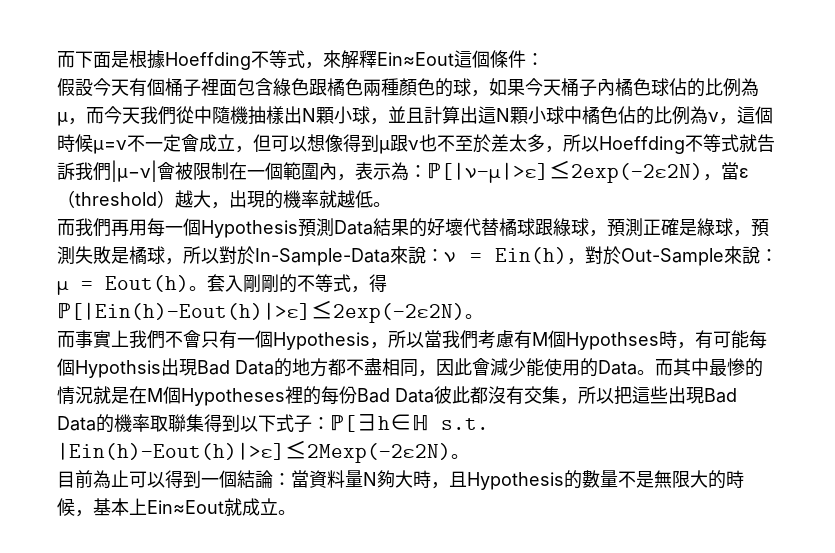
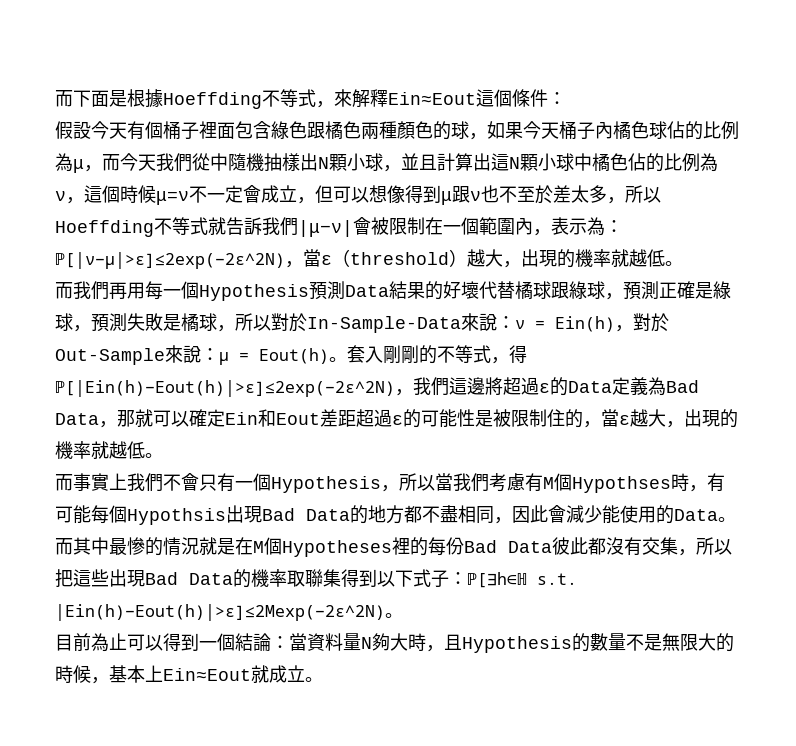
- ℙ[|ν−μ|>ε]≤2exp(−2ε2N)，當ε（threshold）越大，出現的機率就越低。
+ ℙ[|ν−μ|>ε]≤2exp(−2ε^2N)，當ε（threshold）越大，出現的機率就越低。
- 套入剛剛的不等式，得ℙ[|Ein(h)−Eout(h)|>ε]≤2exp(−2ε2N)。
+ 套入剛剛的不等式，得ℙ[|Ein(h)−Eout(h)|>ε]≤2exp(−2ε^2N)，我們這邊將超過ε的Data定義為Bad Data，那就可以確定Ein和Eout差距超過ε的可能性是被限制住的，當ε越大，出現的機率就越低。
- 而其中最慘的情況就是在M個Hypotheses裡的每份Bad Data彼此都沒有交集，所以把這些出現Bad Data的機率取聯集得到以下式子：ℙ[∃h∈ℍ s.t. |Ein(h)−Eout(h)|>ε]≤2Mexp(−2ε2N)。
+ 而其中最慘的情況就是在M個Hypotheses裡的每份Bad Data彼此都沒有交集，所以把這些出現Bad Data的機率取聯集得到以下式子：ℙ[∃h∈ℍ s.t. |Ein(h)−Eout(h)|>ε]≤2Mexp(−2ε^2N)。

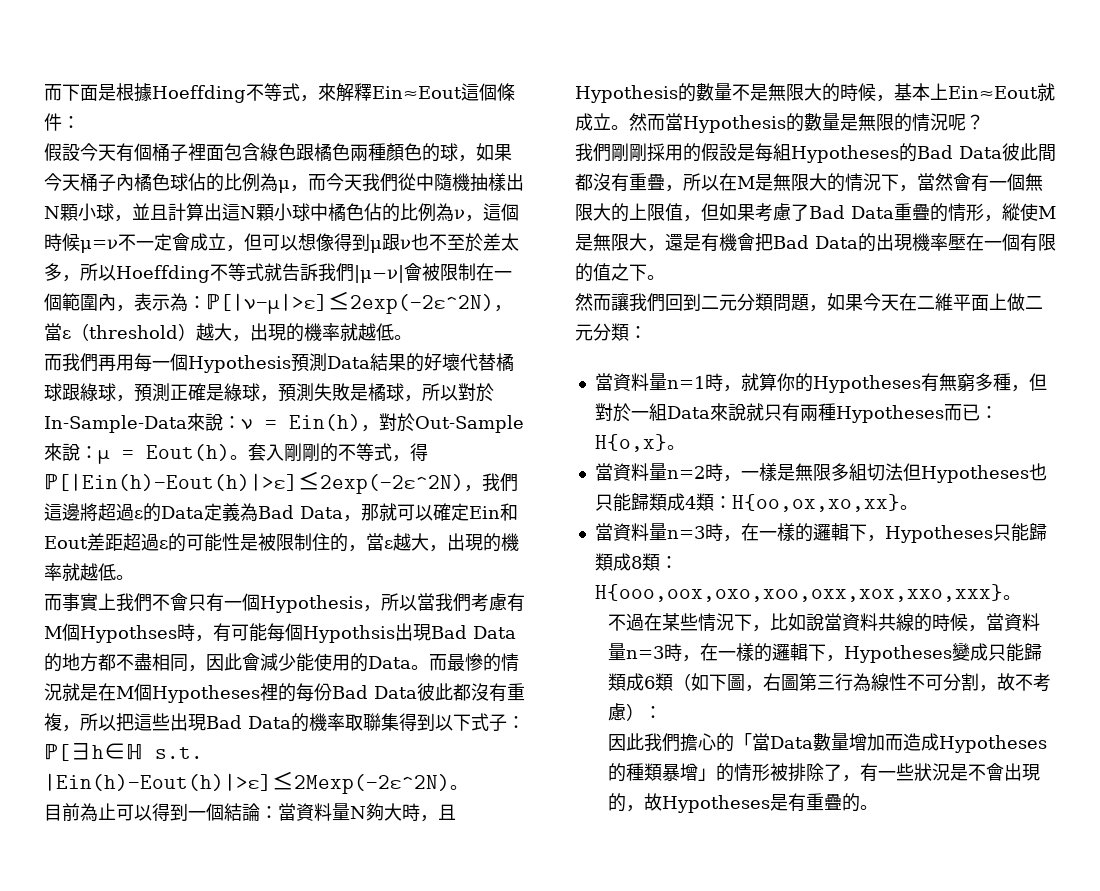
- 而其中最慘的情況就是在M個Hypotheses裡的每份Bad Data彼此都沒有交集，所以把這些出現Bad Data的機率取聯集得到以下式子：ℙ[∃h∈ℍ s.t. |Ein(h)−Eout(h)|>ε]≤2Mexp(−2ε^2N)。
+ 而最慘的情況就是在M個Hypotheses裡的每份Bad Data彼此都沒有重複，所以把這些出現Bad Data的機率取聯集得到以下式子：ℙ[∃h∈ℍ s.t. |Ein(h)−Eout(h)|>ε]≤2Mexp(−2ε^2N)。
+ 然而當Hypothesis的數量是無限的情況呢？
+ 我們剛剛採用的假設是每組Hypotheses的Bad Data彼此間都沒有重疊，所以在M是無限大的情況下，當然會有一個無限大的上限值，但如果考慮了Bad Data重疊的情形，縱使M是無限大，還是有機會把Bad Data的出現機率壓在一個有限的值之下。
+ 然而讓我們回到二元分類問題，如果今天在二維平面上做二元分類：
+ 當資料量n=1時，就算你的Hypotheses有無窮多種，但對於一組Data來說就只有兩種Hypotheses而已：H{o,x}。
+ 當資料量n=2時，一樣是無限多組切法但Hypotheses也只能歸類成4類：H{oo,ox,xo,xx}。
+ 當資料量n=3時，在一樣的邏輯下，Hypotheses只能歸類成8類：H{ooo,oox,oxo,xoo,oxx,xox,xxo,xxx}。
+ 不過在某些情況下，比如說當資料共線的時候，當資料量n=3時，在一樣的邏輯下，Hypotheses變成只能歸類成6類（如下圖，右圖第三行為線性不可分割，故不考慮）：
+ 因此我們擔心的「當Data數量增加而造成Hypotheses的種類暴增」的情形被排除了，有一些狀況是不會出現的，故Hypotheses是有重疊的。

